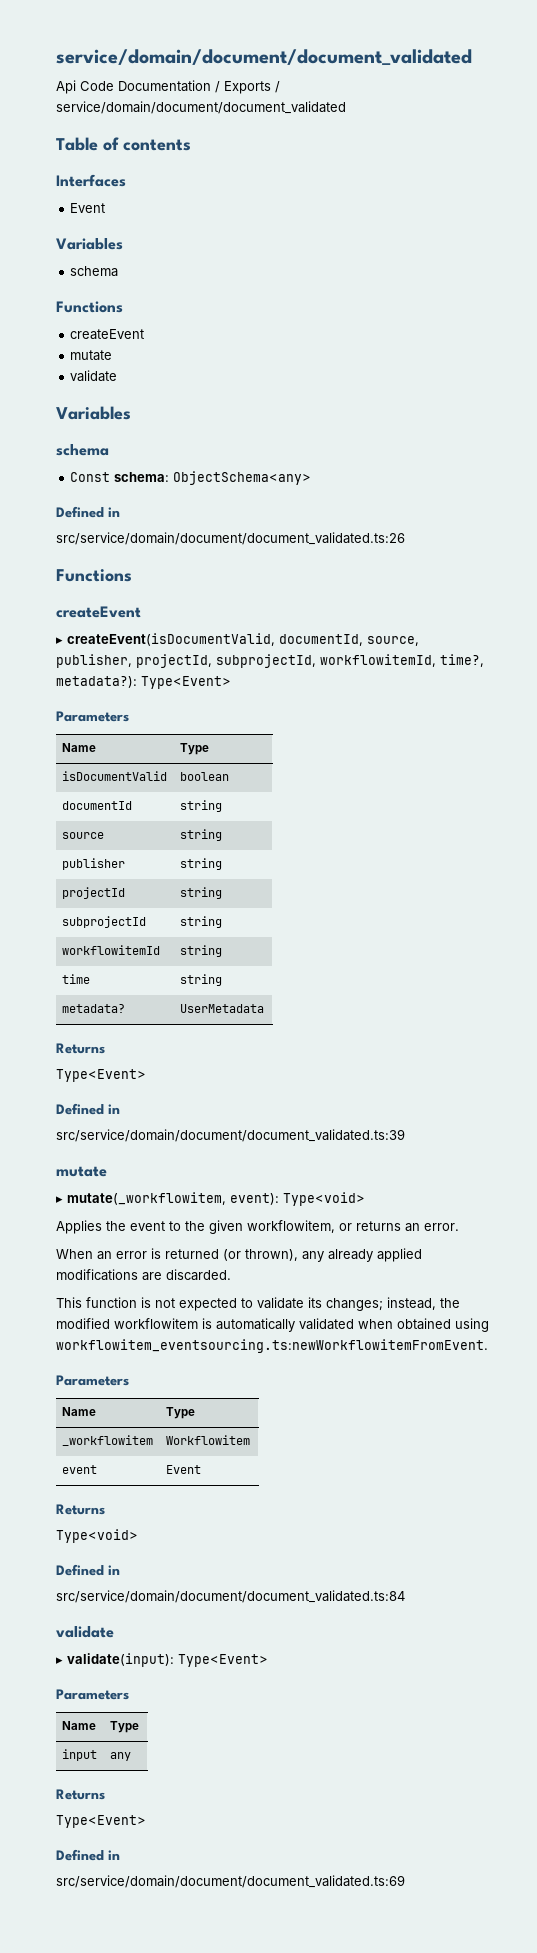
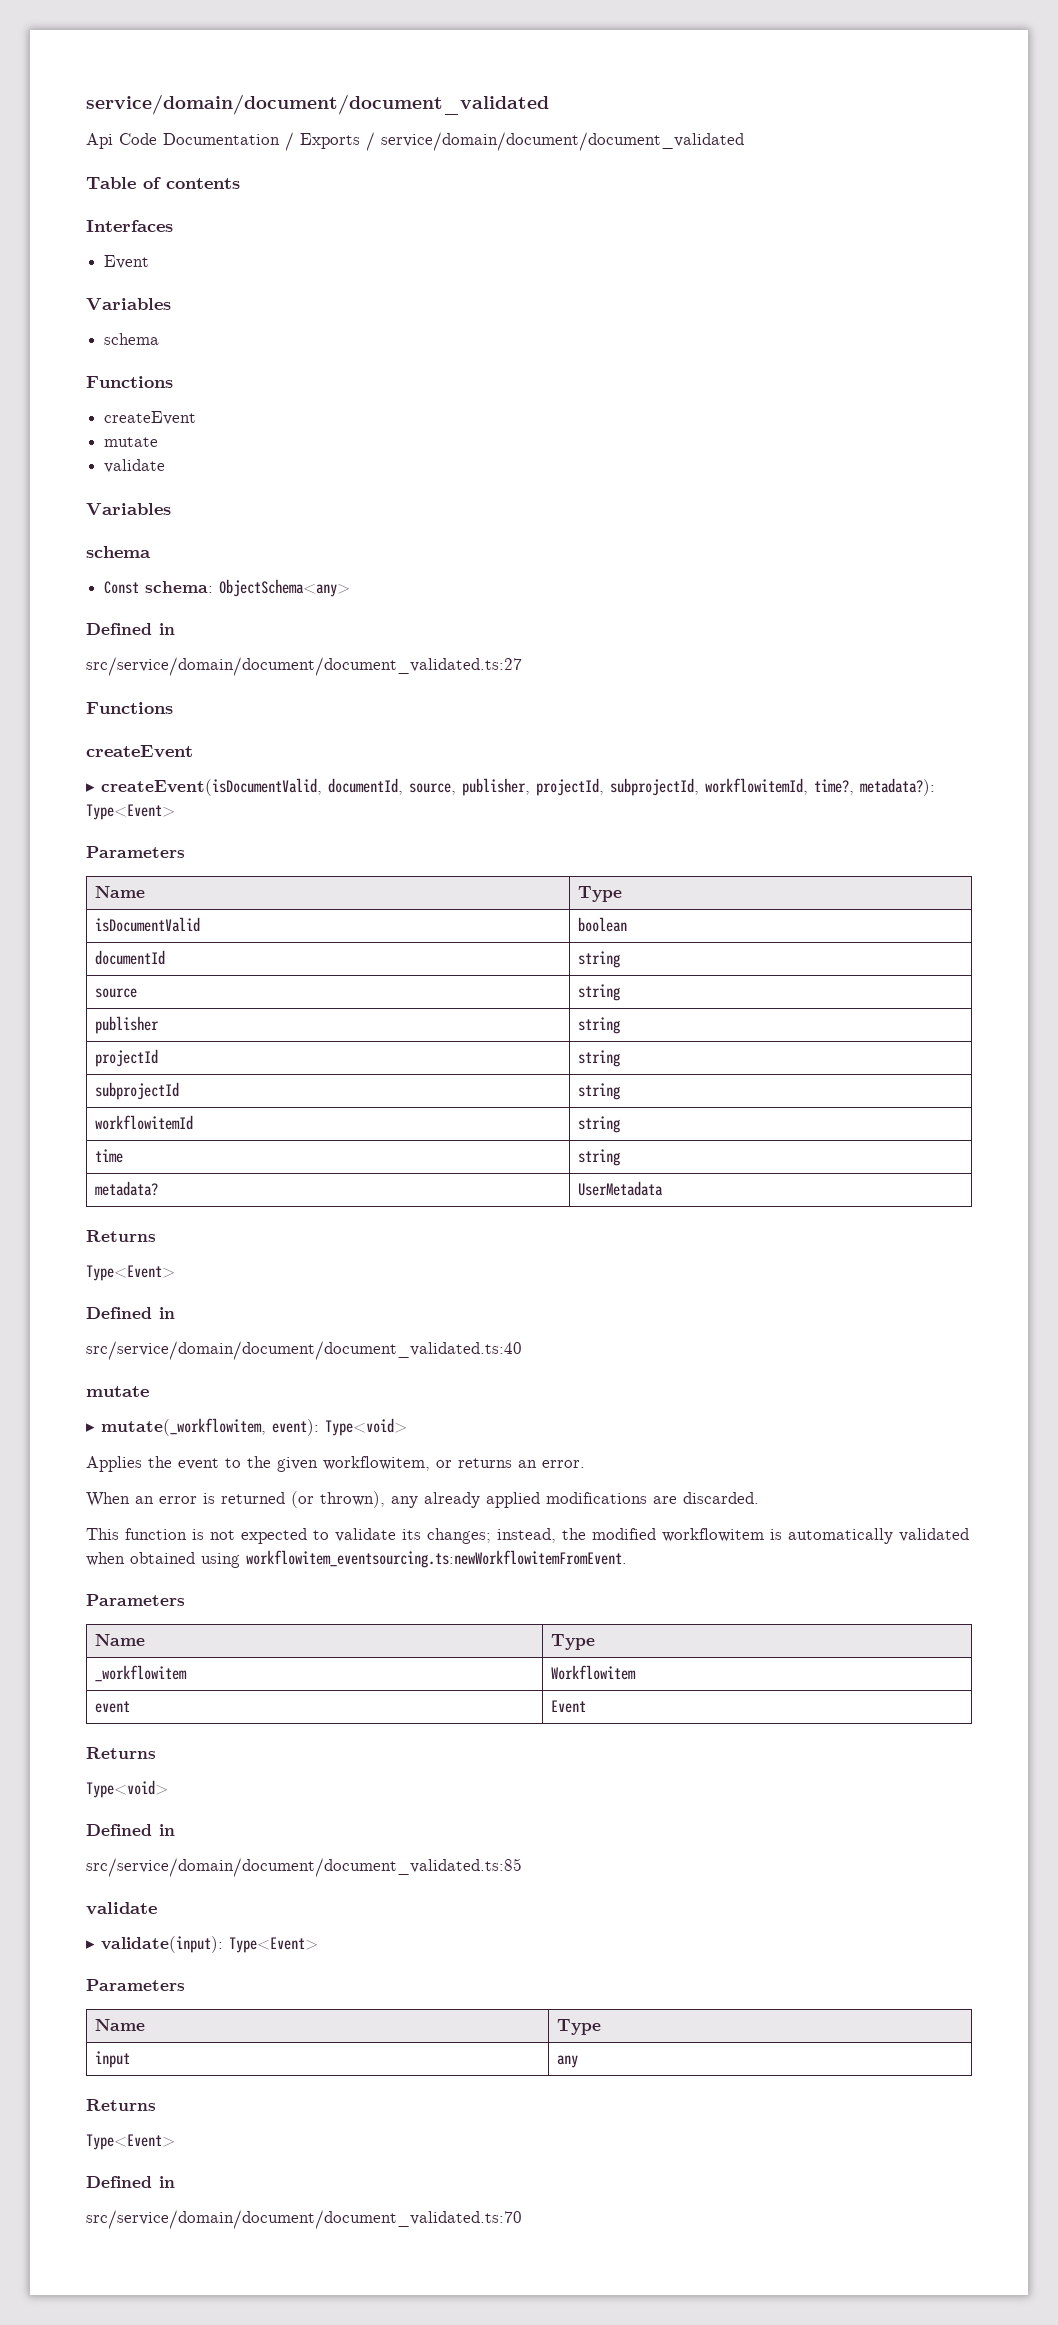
- src/service/domain/document/document_validated.ts:26
+ src/service/domain/document/document_validated.ts:27
- src/service/domain/document/document_validated.ts:39
+ src/service/domain/document/document_validated.ts:40
- src/service/domain/document/document_validated.ts:84
+ src/service/domain/document/document_validated.ts:85
- src/service/domain/document/document_validated.ts:69
+ src/service/domain/document/document_validated.ts:70

